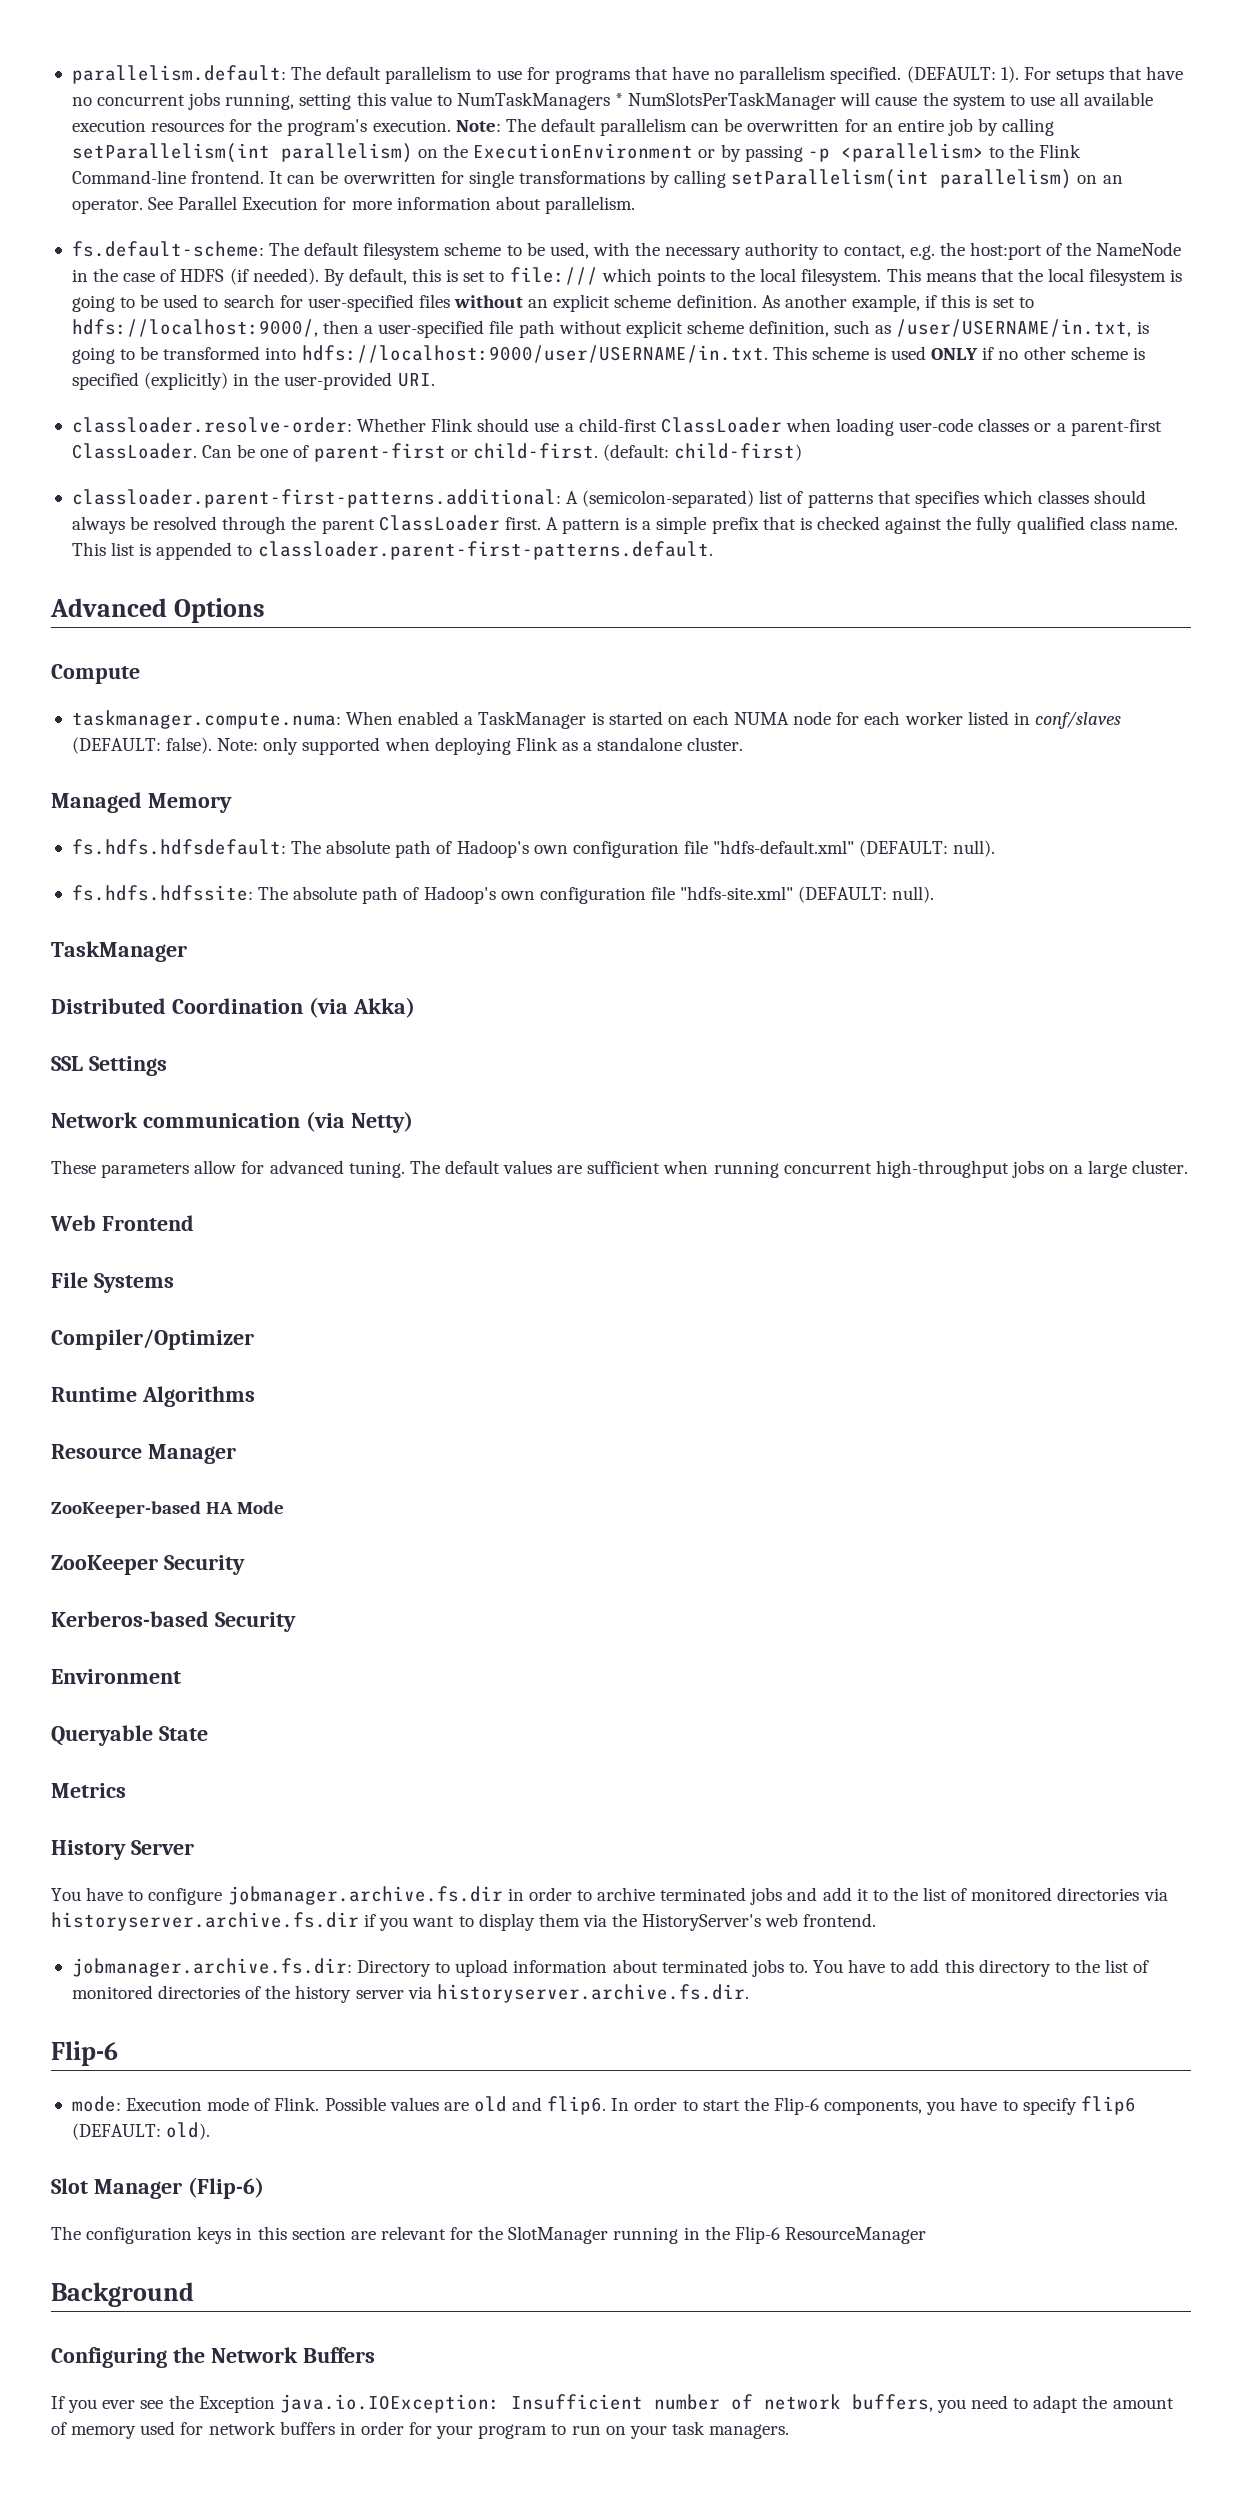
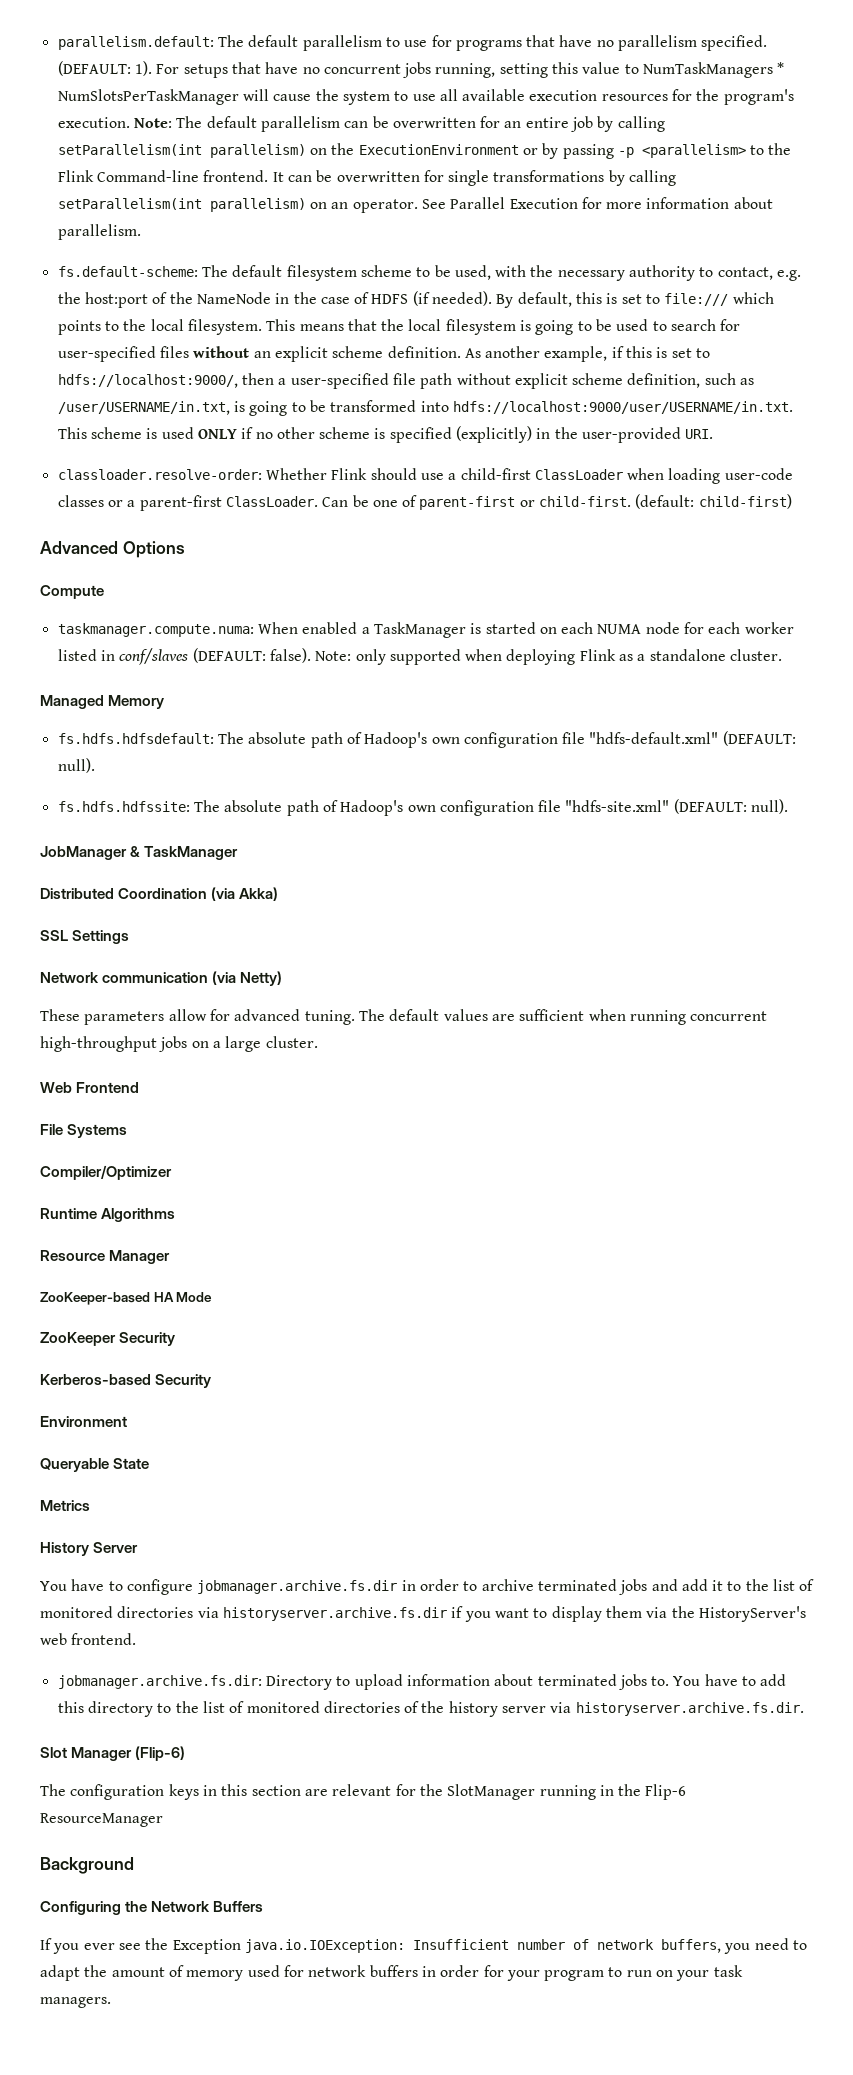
- classloader.parent-first-patterns.additional: A (semicolon-separated) list of patterns that specifies which classes should always be resolved through the parent ClassLoader first. A pattern is a simple prefix that is checked against the fully qualified class name. This list is appended to classloader.parent-first-patterns.default.
  fs.hdfs.hdfssite: The absolute path of Hadoop's own configuration file "hdfs-site.xml" (DEFAULT: null).
- TaskManager
+ JobManager & TaskManager
  You have to add this directory to the list of monitored directories of the history server via historyserver.archive.fs.dir.
- Flip-6
- mode: Execution mode of Flink. Possible values are old and flip6. In order to start the Flip-6 components, you have to specify flip6 (DEFAULT: old).

